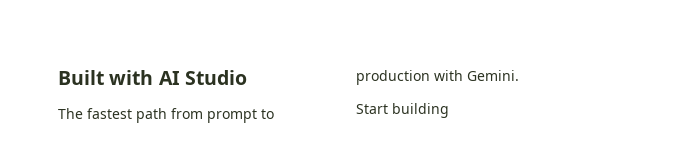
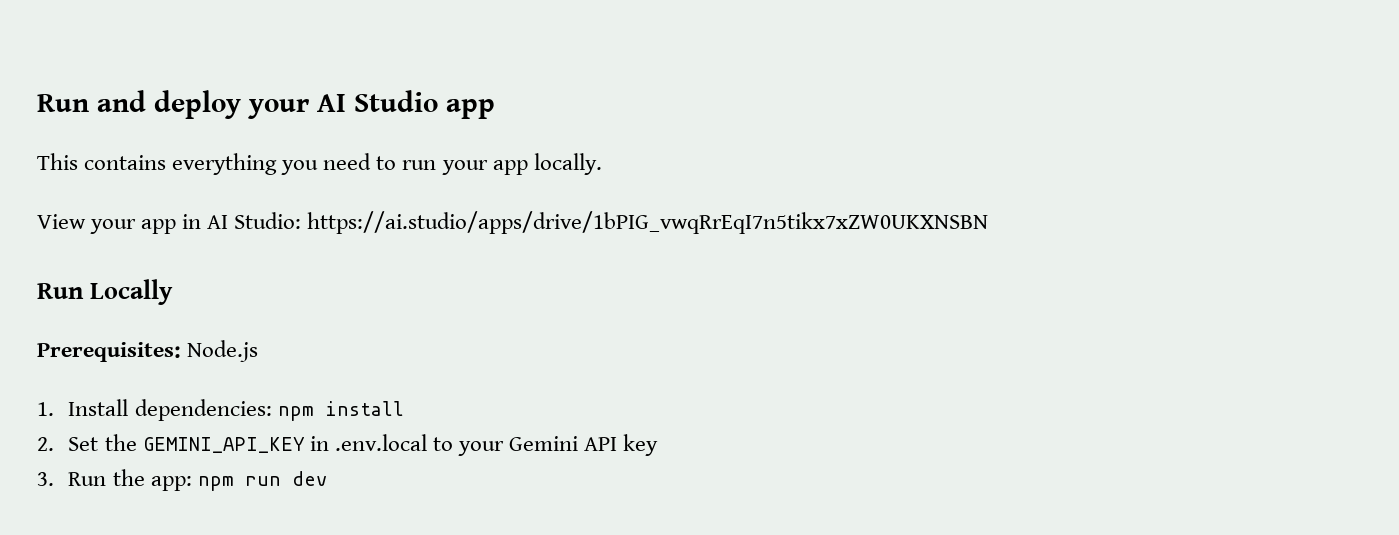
- Built with AI Studio
- The fastest path from prompt to production with Gemini.
- Start building
+ Run and deploy your AI Studio app
+ This contains everything you need to run your app locally.
+ View your app in AI Studio: https://ai.studio/apps/drive/1bPIG_vwqRrEqI7n5tikx7xZW0UKXNSBN
+ Run Locally
+ Prerequisites: Node.js
+ 1. Install dependencies: npm install
+ 2. Set the GEMINI_API_KEY in .env.local to your Gemini API key
+ 3. Run the app: npm run dev

